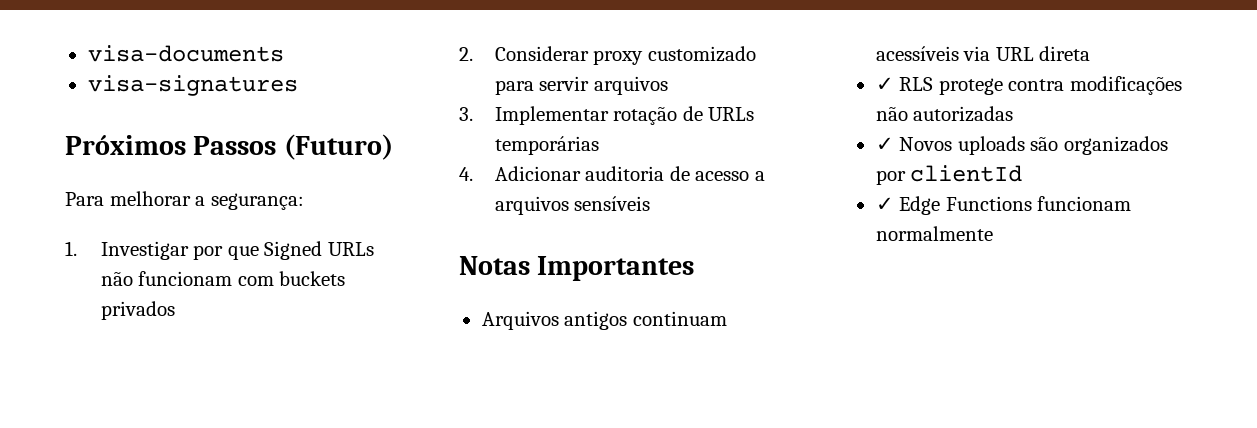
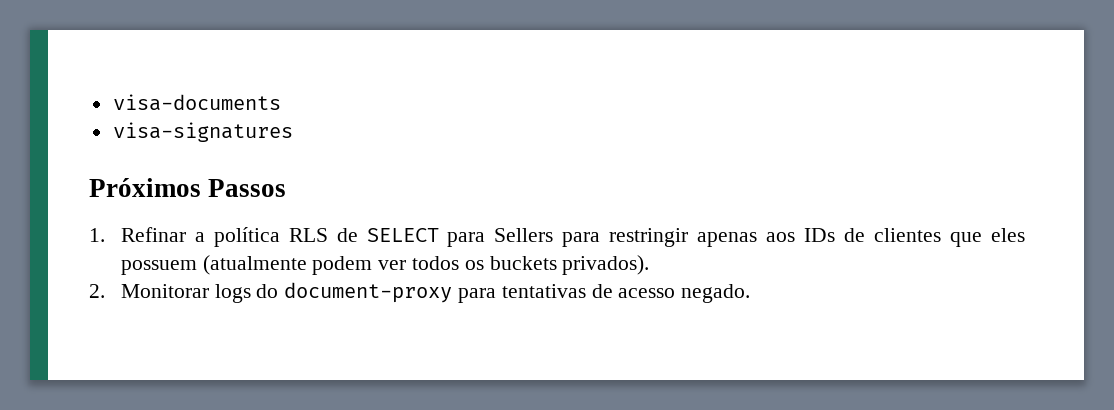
- Próximos Passos (Futuro)
- Para melhorar a segurança:
- 1. Investigar por que Signed URLs não funcionam com buckets privados
- 2. Considerar proxy customizado para servir arquivos
- 3. Implementar rotação de URLs temporárias
- 4. Adicionar auditoria de acesso a arquivos sensíveis
- Notas Importantes
- Arquivos antigos continuam acessíveis via URL direta
- ✓ RLS protege contra modificações não autorizadas
- ✓ Novos uploads são organizados por clientId
- ✓ Edge Functions funcionam normalmente
+ Próximos Passos
+ 1. Refinar a política RLS de SELECT para Sellers para restringir apenas aos IDs de clientes que eles possuem (atualmente podem ver todos os buckets privados).
+ 2. Monitorar logs do document-proxy para tentativas de acesso negado.

